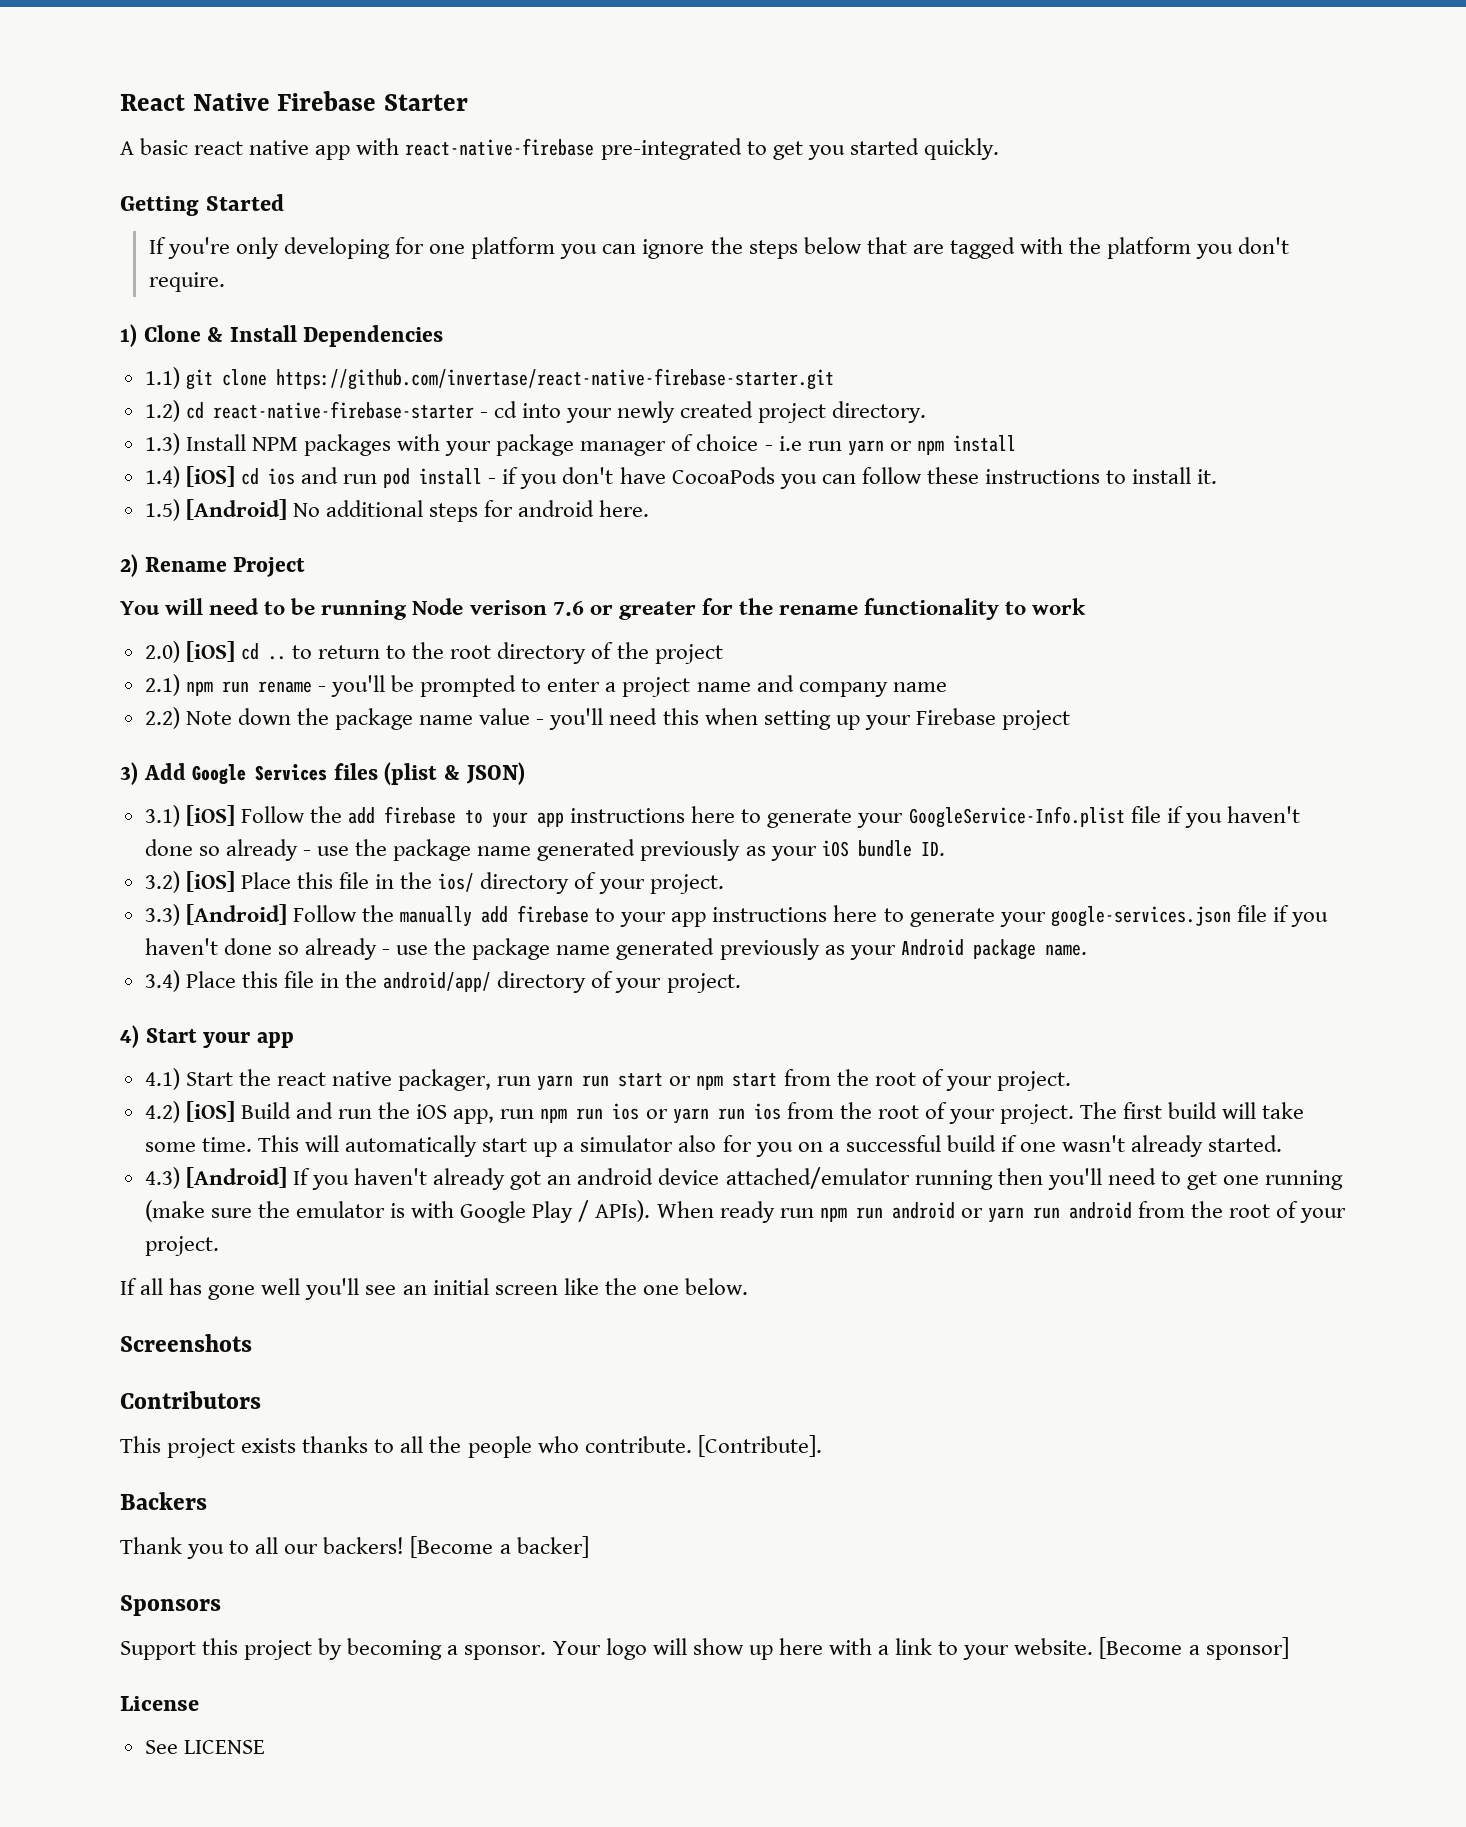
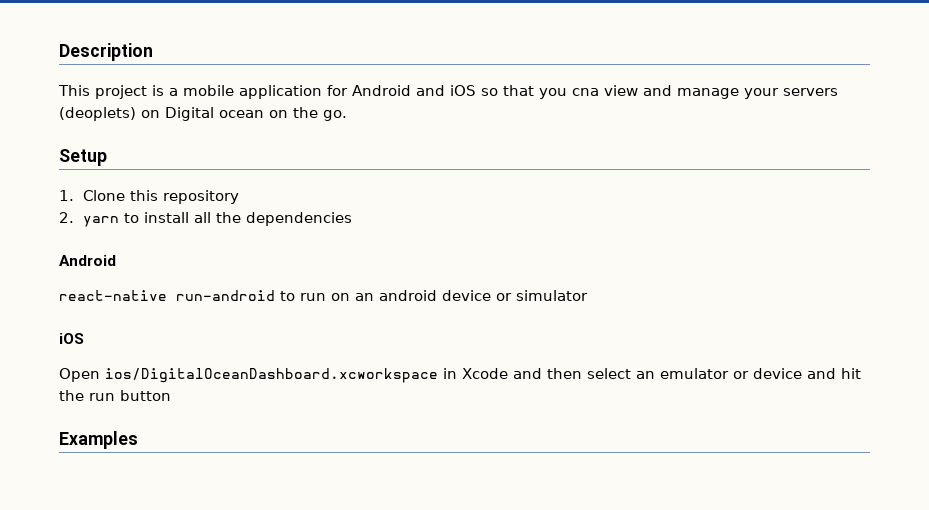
- React Native Firebase Starter
- A basic react native app with react-native-firebase pre-integrated to get you started quickly.
- Getting Started
- If you're only developing for one platform you can ignore the steps below that are tagged with the platform you don't require.
- 1) Clone & Install Dependencies
- 1.1) git clone https://github.com/invertase/react-native-firebase-starter.git
- 1.2) cd react-native-firebase-starter - cd into your newly created project directory.
- 1.3) Install NPM packages with your package manager of choice - i.e run yarn or npm install
- 1.4) [iOS] cd ios and run pod install - if you don't have CocoaPods you can follow these instructions to install it.
- 1.5) [Android] No additional steps for android here.
- 2) Rename Project
- You will need to be running Node verison 7.6 or greater for the rename functionality to work
- 2.0) [iOS] cd .. to return to the root directory of the project
- 2.1) npm run rename - you'll be prompted to enter a project name and company name
- 2.2) Note down the package name value - you'll need this when setting up your Firebase project
- 3) Add Google Services files (plist & JSON)
- 3.1) [iOS] Follow the add firebase to your app instructions here to generate your GoogleService-Info.plist file if you haven't done so already - use the package name generated previously as your iOS bundle ID.
- 3.2) [iOS] Place this file in the ios/ directory of your project.
- 3.3) [Android] Follow the manually add firebase to your app instructions here to generate your google-services.json file if you haven't done so already - use the package name generated previously as your Android package name.
- 3.4) Place this file in the android/app/ directory of your project.
- 4) Start your app
- 4.1) Start the react native packager, run yarn run start or npm start from the root of your project.
- 4.2) [iOS] Build and run the iOS app, run npm run ios or yarn run ios from the root of your project. The first build will take some time. This will automatically start up a simulator also for you on a successful build if one wasn't already started.
- 4.3) [Android] If you haven't already got an android device attached/emulator running then you'll need to get one running (make sure the emulator is with Google Play / APIs). When ready run npm run android or yarn run android from the root of your project.
- If all has gone well you'll see an initial screen like the one below.
- Screenshots
- Contributors
- This project exists thanks to all the people who contribute. [Contribute].
- Backers
- Thank you to all our backers! [Become a backer]
- Sponsors
- Support this project by becoming a sponsor. Your logo will show up here with a link to your website. [Become a sponsor]
- License
- See LICENSE
+ Description
+ This project is a mobile application for Android and iOS so that you cna view and manage your servers (deoplets) on Digital ocean on the go.
+ Setup
+ 1. Clone this repository
+ 2. yarn to install all the dependencies
+ Android
+ react-native run-android to run on an android device or simulator
+ iOS
+ Open ios/DigitalOceanDashboard.xcworkspace in Xcode and then select an emulator or device and hit the run button
+ Examples

